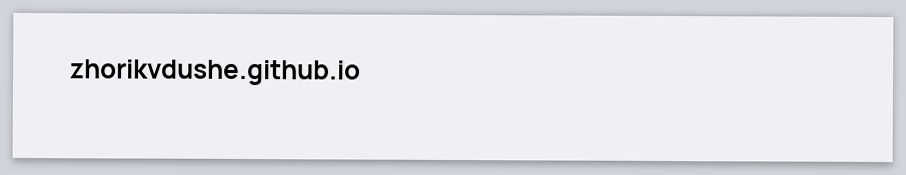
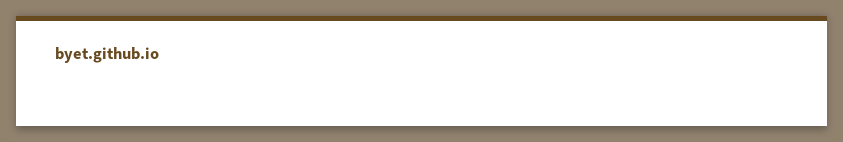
- zhorikvdushe.github.io
+ byet.github.io

